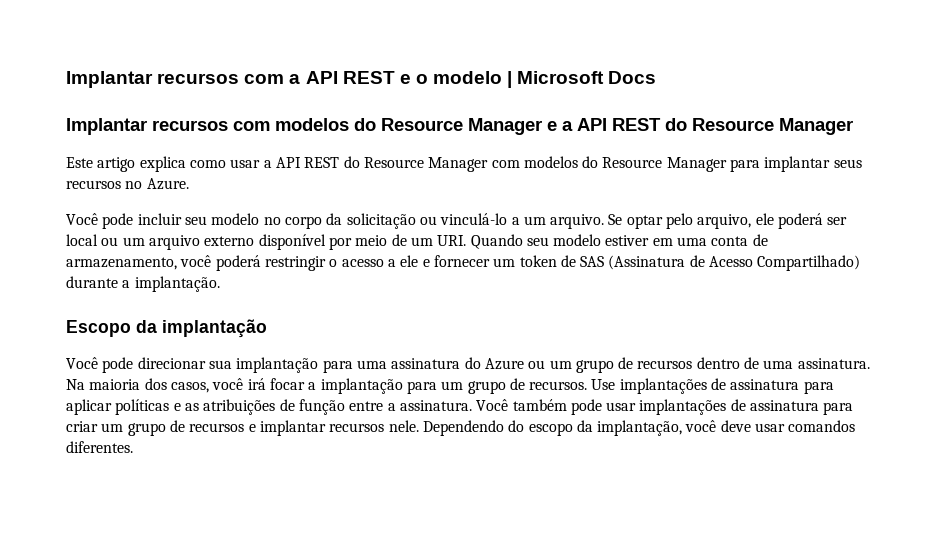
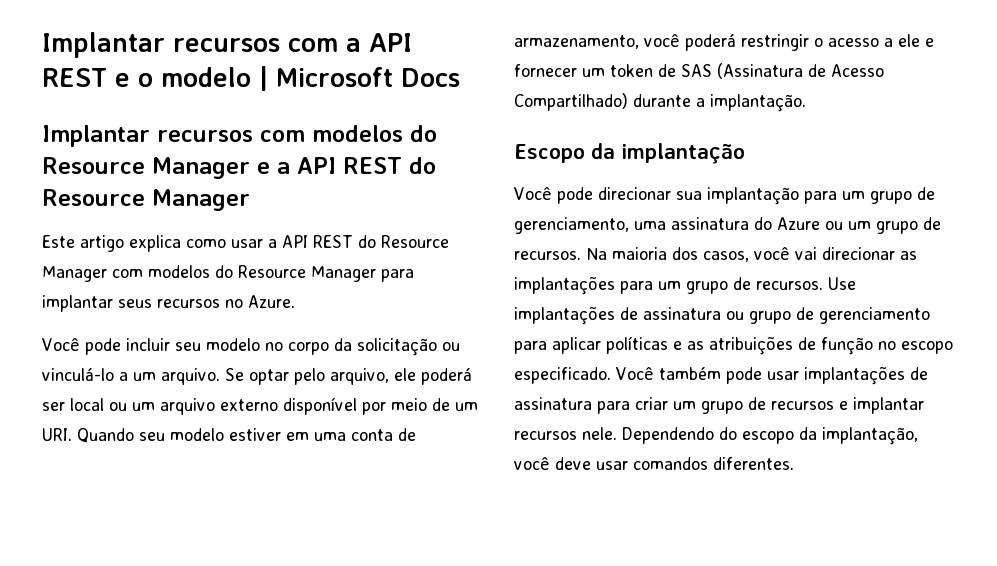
- Você pode direcionar sua implantação para uma assinatura do Azure ou um grupo de recursos dentro de uma assinatura.
+ Você pode direcionar sua implantação para um grupo de gerenciamento, uma assinatura do Azure ou um grupo de recursos.
- Na maioria dos casos, você irá focar a implantação para um grupo de recursos.
+ Na maioria dos casos, você vai direcionar as implantações para um grupo de recursos.
- Use implantações de assinatura para aplicar políticas e as atribuições de função entre a assinatura.
+ Use implantações de assinatura ou grupo de gerenciamento para aplicar políticas e as atribuições de função no escopo especificado.

